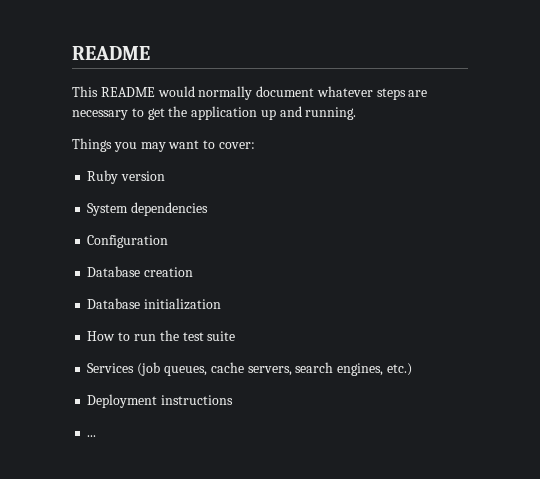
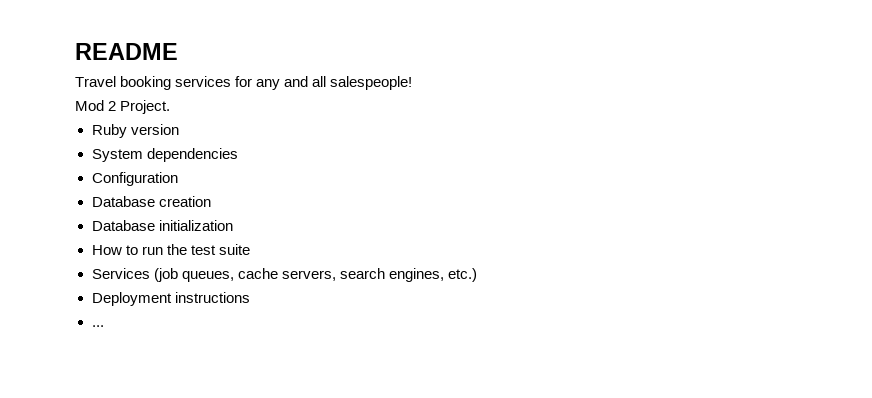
- This README would normally document whatever steps are necessary to get the application up and running.
- Things you may want to cover:
+ Travel booking services for any and all salespeople!
+ Mod 2 Project.

